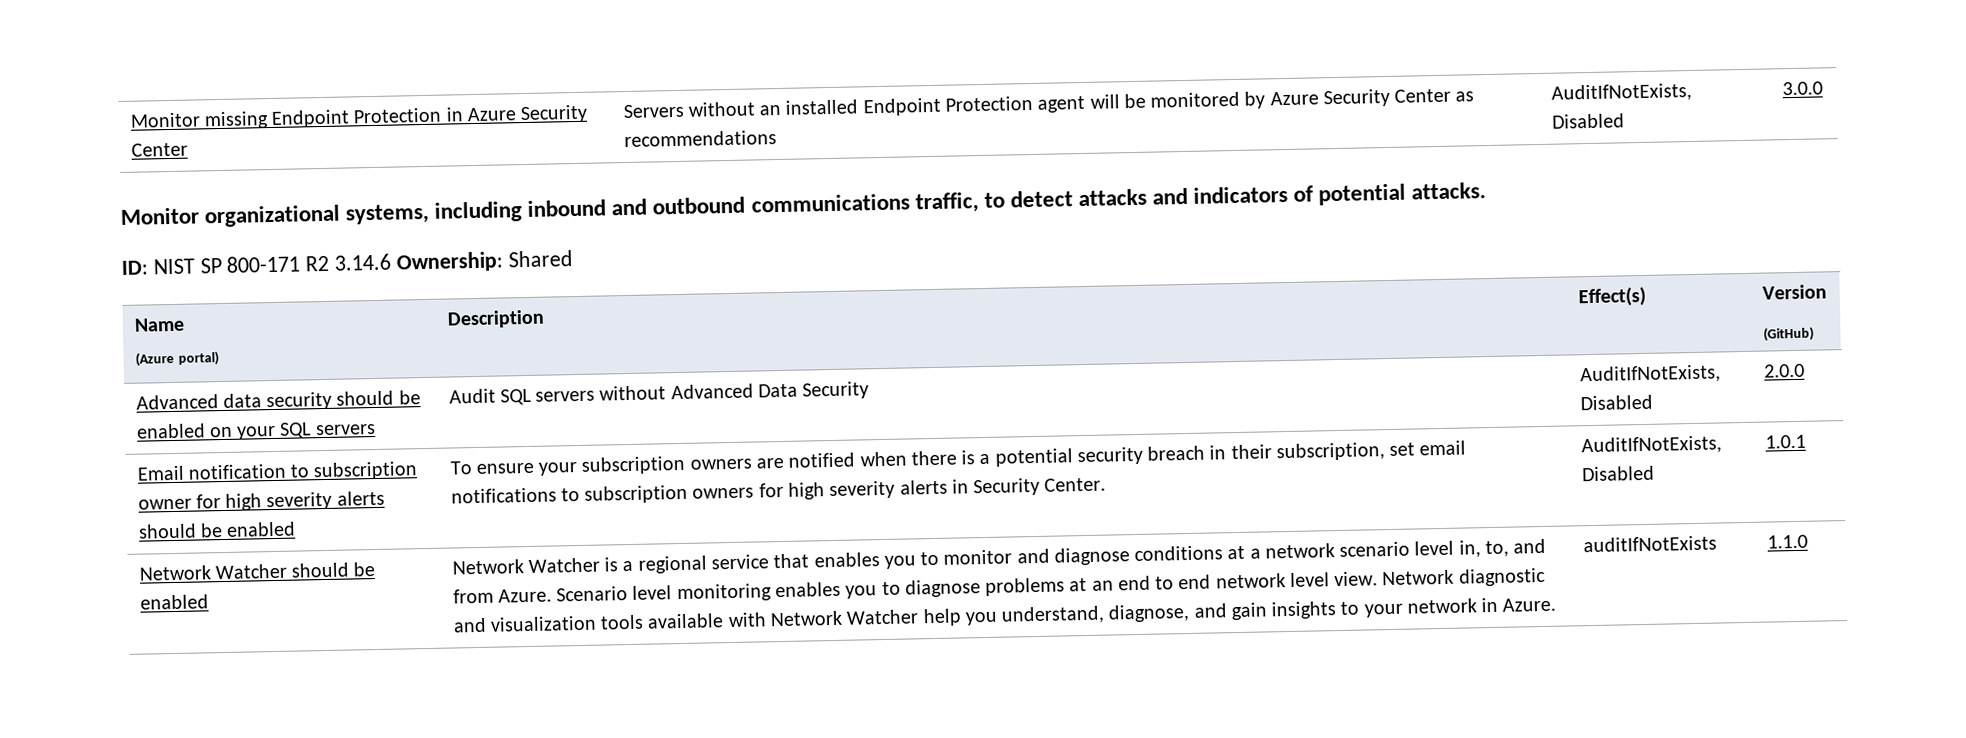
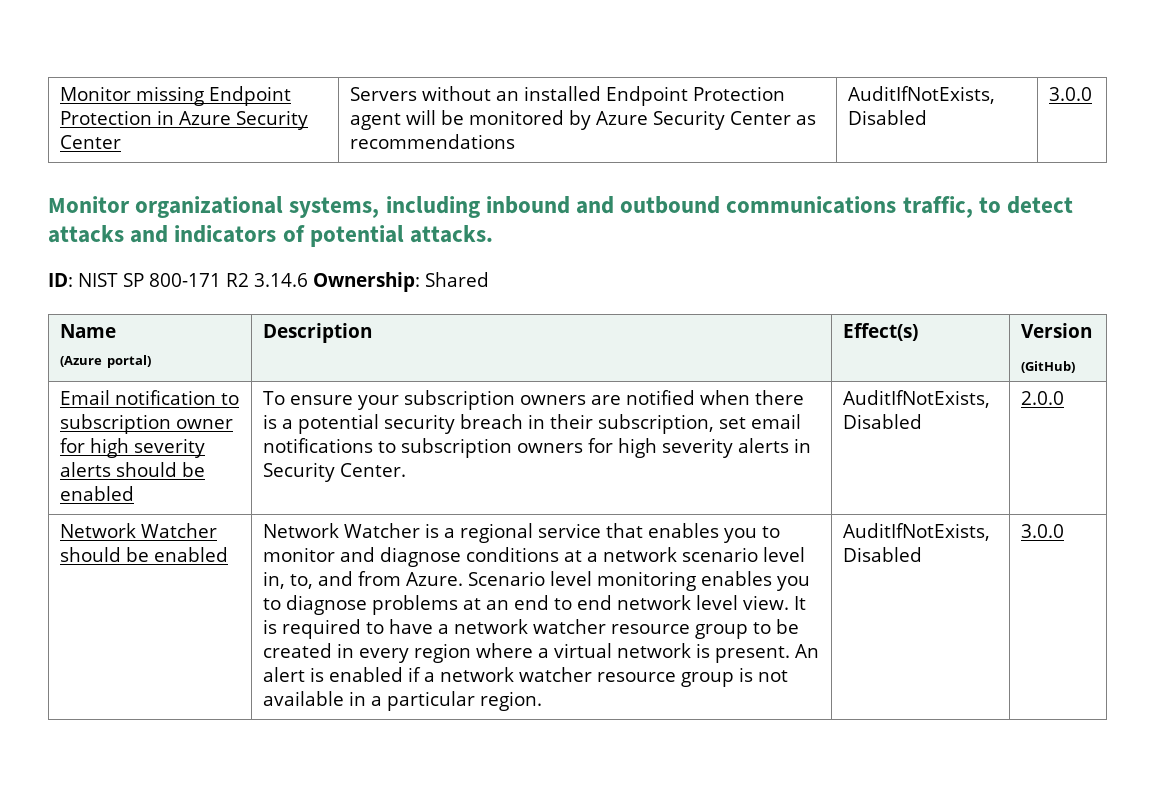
- Advanced data security should be enabled on your SQL servers | Audit SQL servers without Advanced Data Security | AuditIfNotExists, Disabled | 2.0.0
- 1.0.1
+ 2.0.0
- Network diagnostic and visualization tools available with Network Watcher help you understand, diagnose, and gain insights to your network in Azure. | auditIfNotExists | 1.1.0
+ It is required to have a network watcher resource group to be created in every region where a virtual network is present. An alert is enabled if a network watcher resource group is not available in a particular region. | AuditIfNotExists, Disabled | 3.0.0

